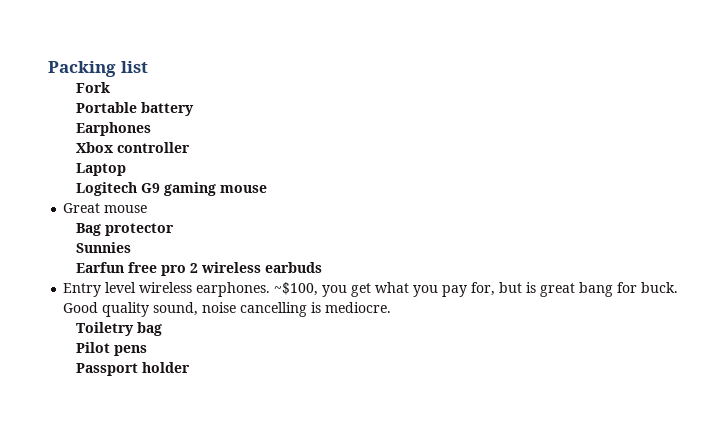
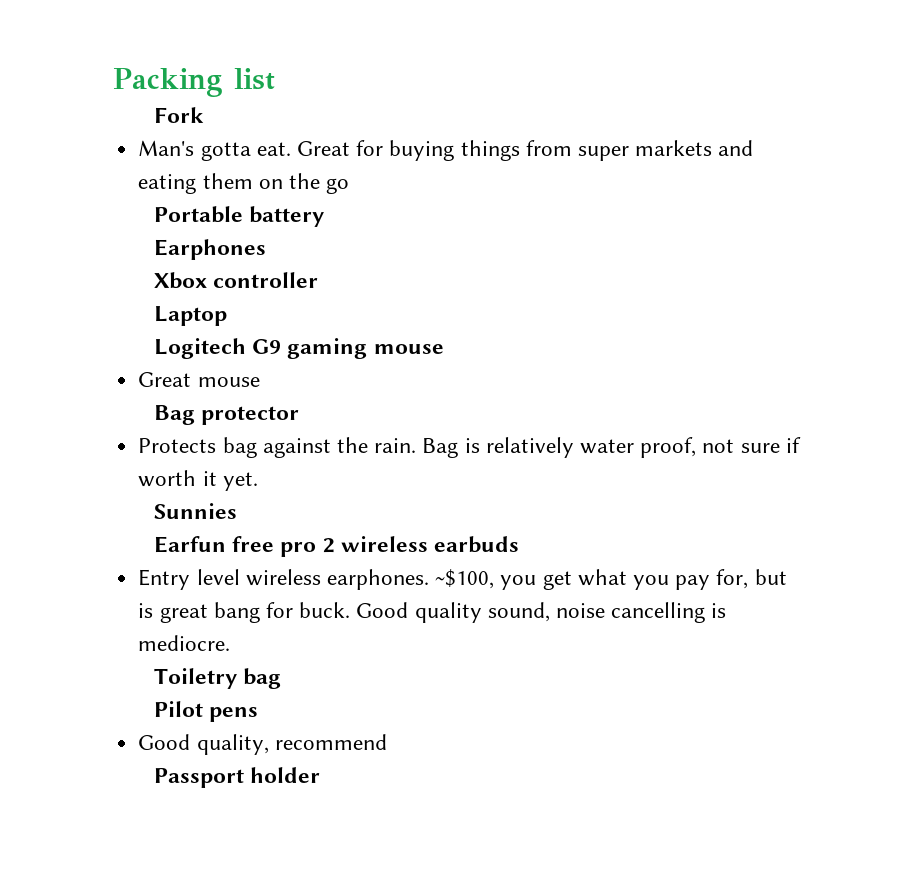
+ Man's gotta eat. Great for buying things from super markets and eating them on the go
+ Protects bag against the rain. Bag is relatively water proof, not sure if worth it yet.
+ Good quality, recommend

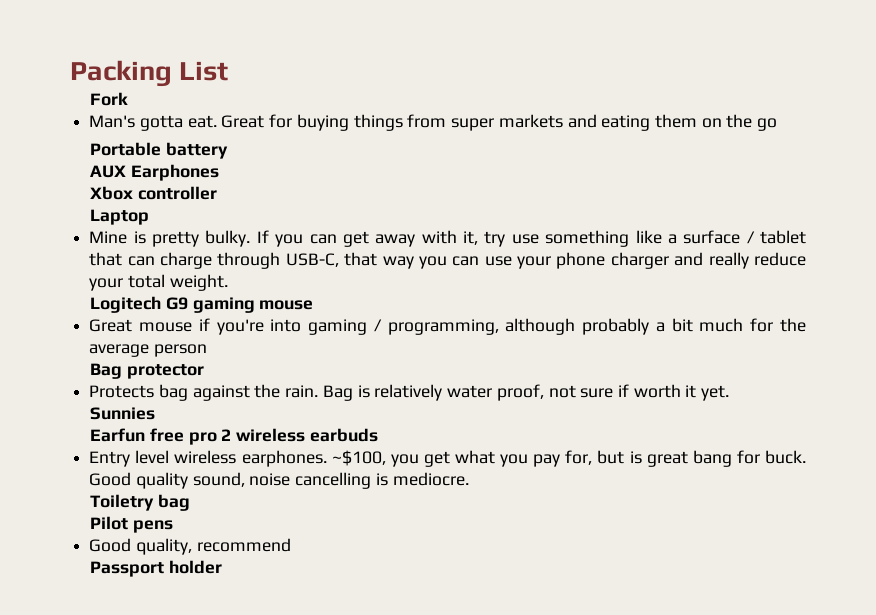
- Packing list
+ Packing List
- Earphones
+ AUX Earphones
+ Mine is pretty bulky. If you can get away with it, try use something like a surface / tablet that can charge through USB-C, that way you can use your phone charger and really reduce your total weight.
- Great mouse
+ Great mouse if you're into gaming / programming, although probably a bit much for the average person

